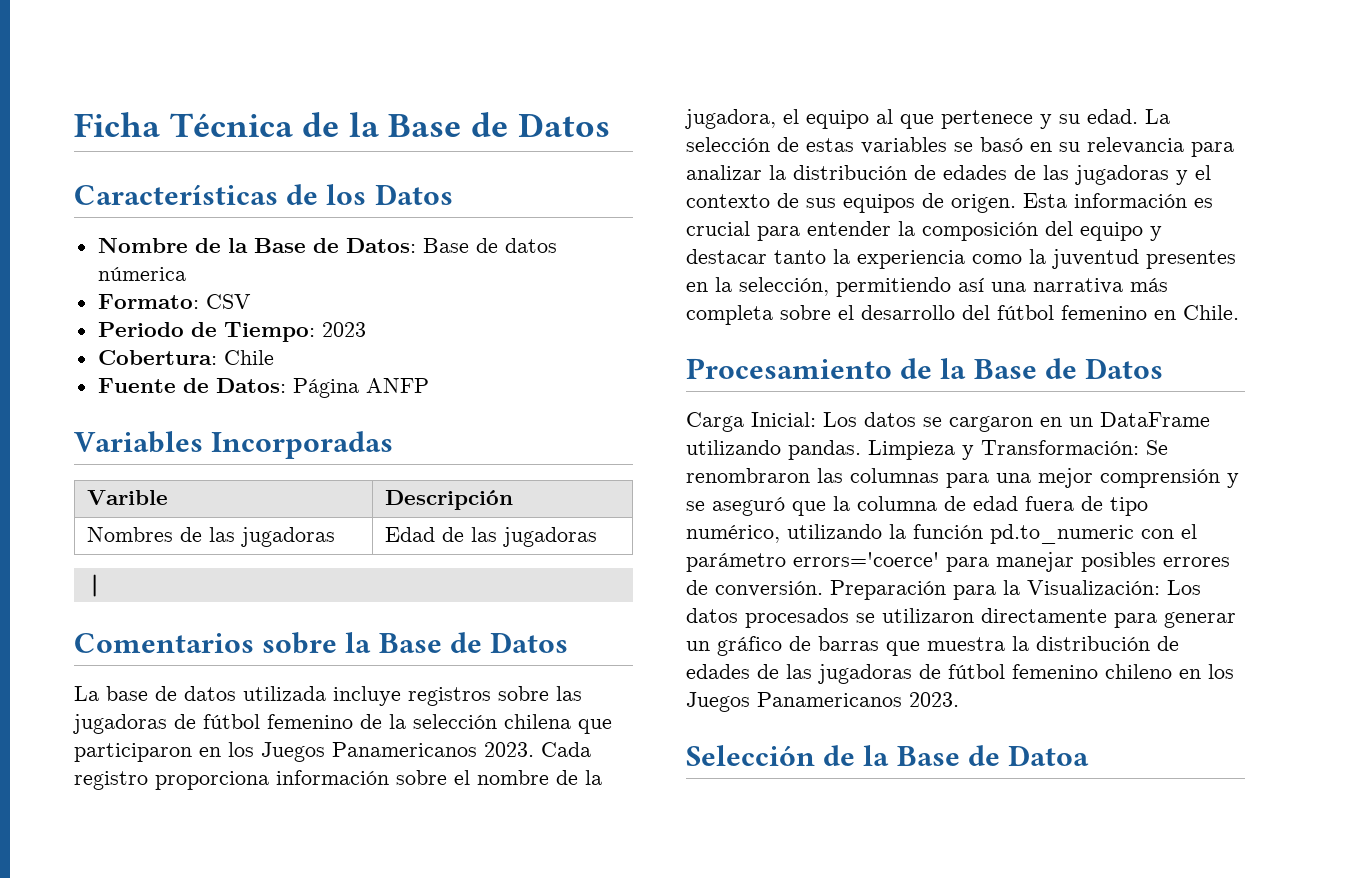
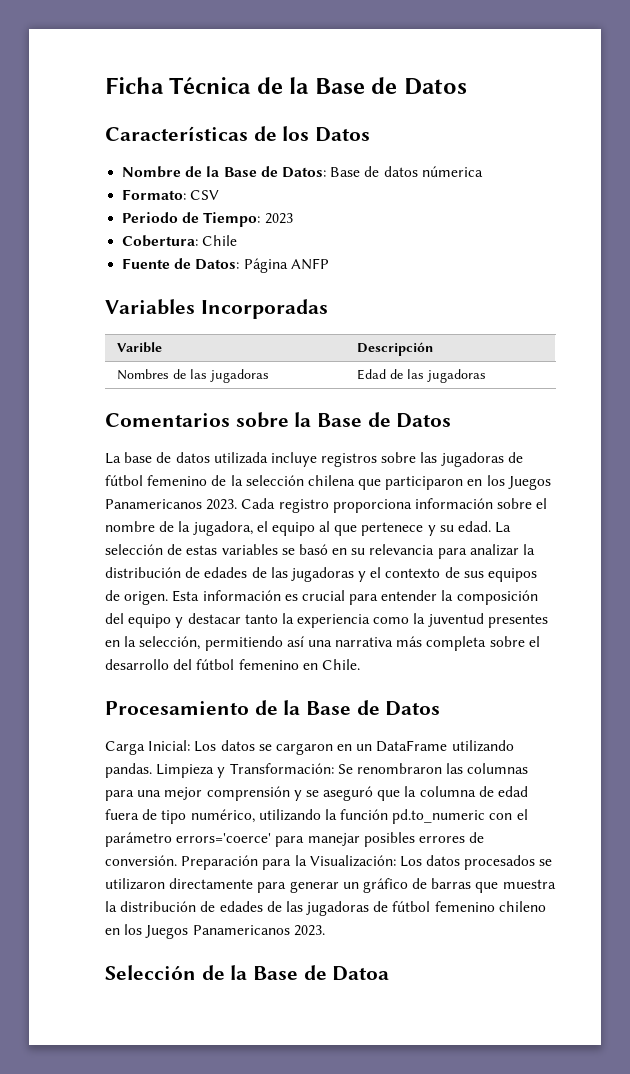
  Nombres de las jugadoras | Edad de las jugadoras
- |

